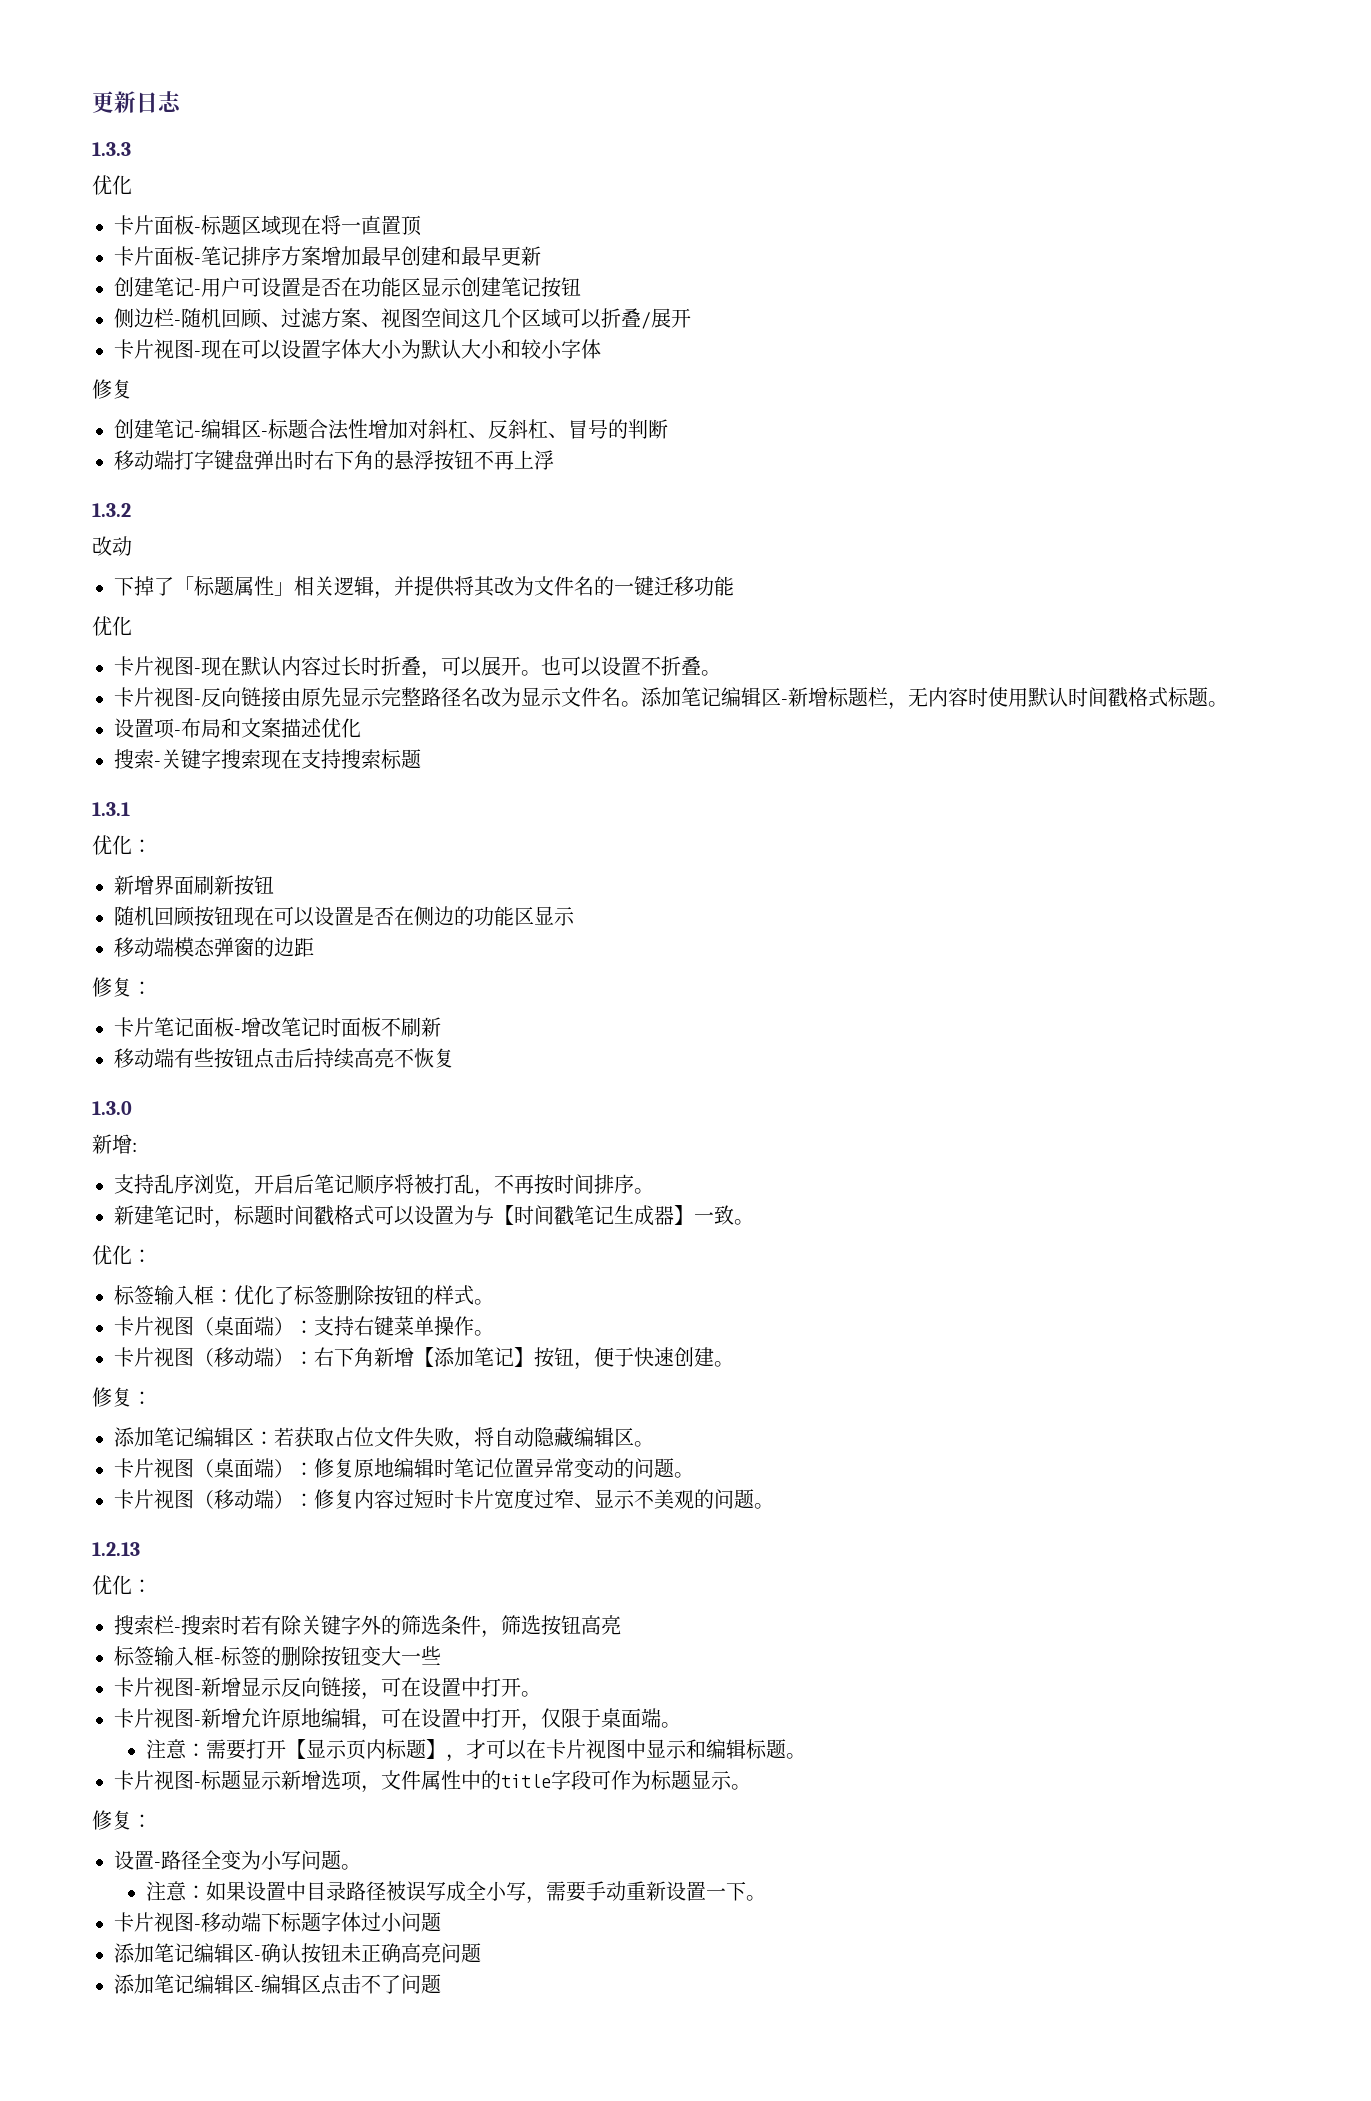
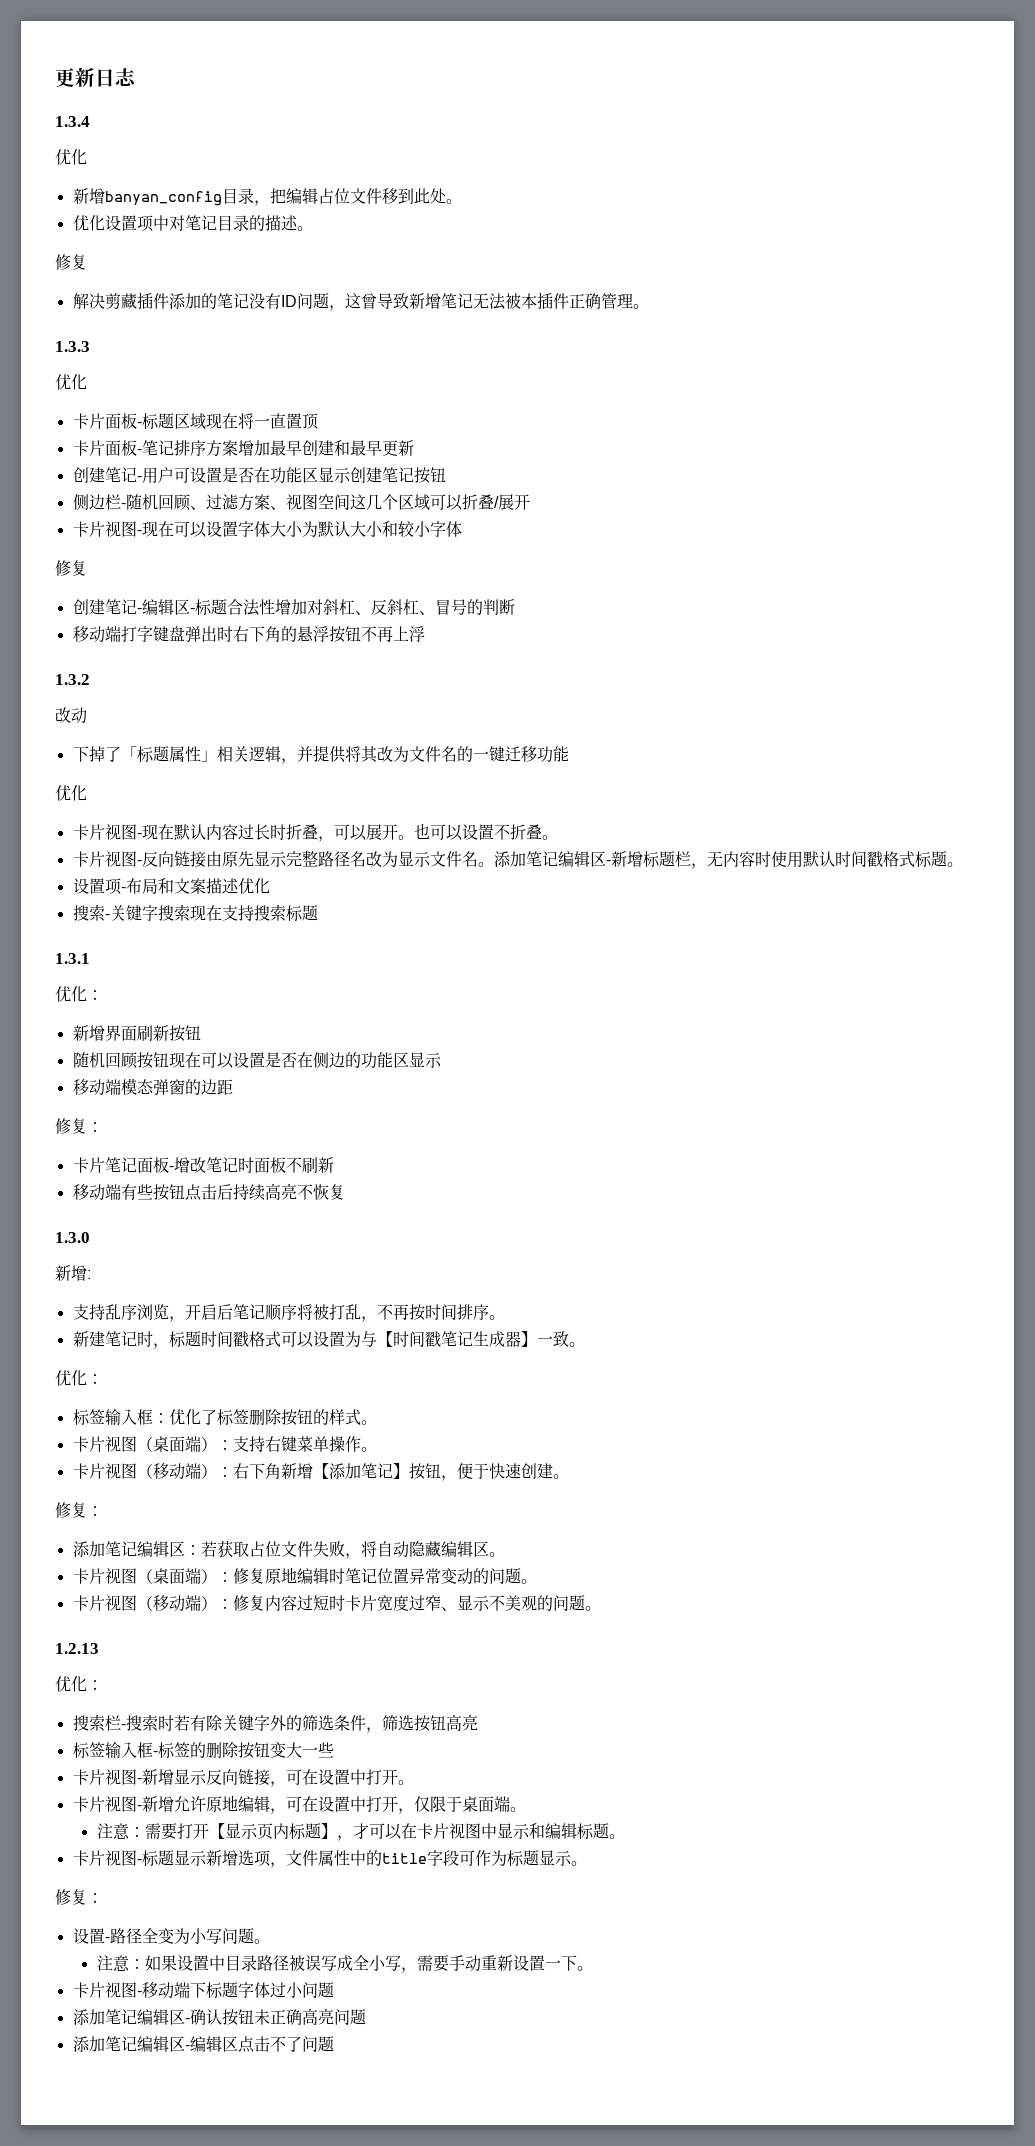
+ 1.3.4
+ 优化
+ 新增banyan_config目录，把编辑占位文件移到此处。
+ 优化设置项中对笔记目录的描述。
+ 修复
+ 解决剪藏插件添加的笔记没有ID问题，这曾导致新增笔记无法被本插件正确管理。

